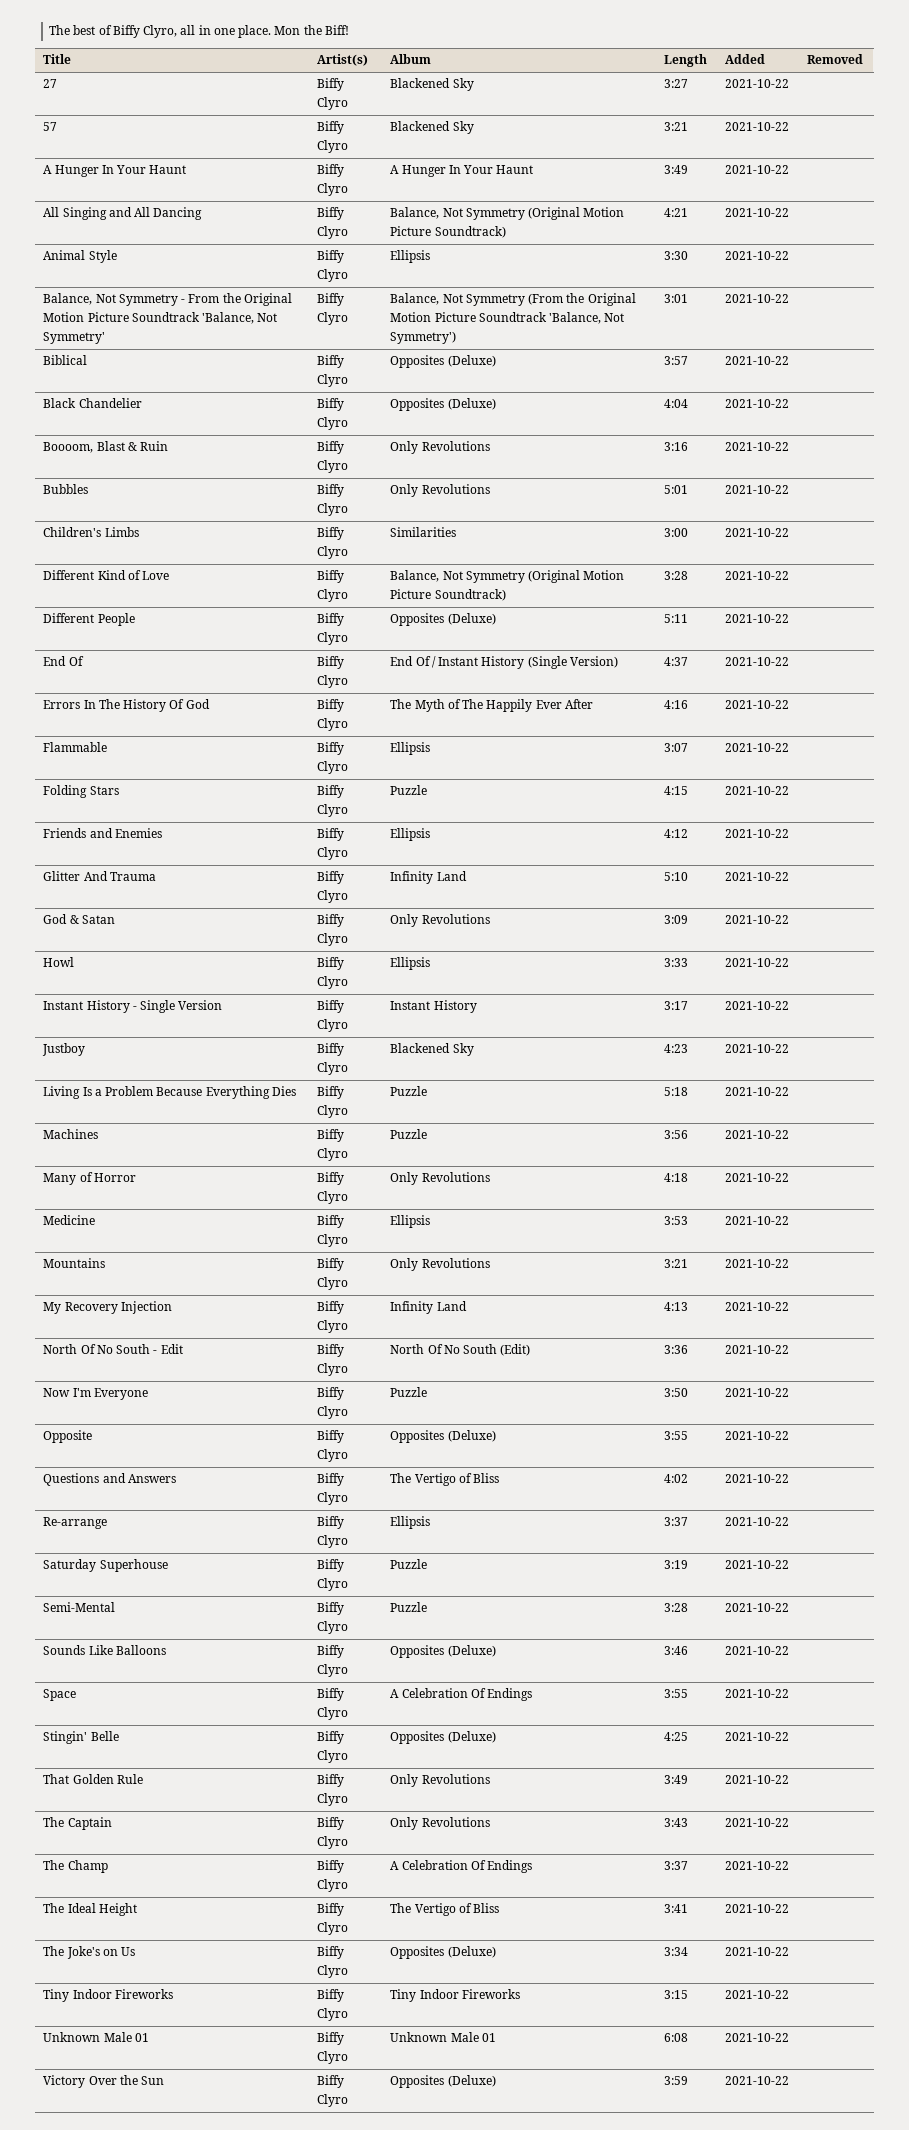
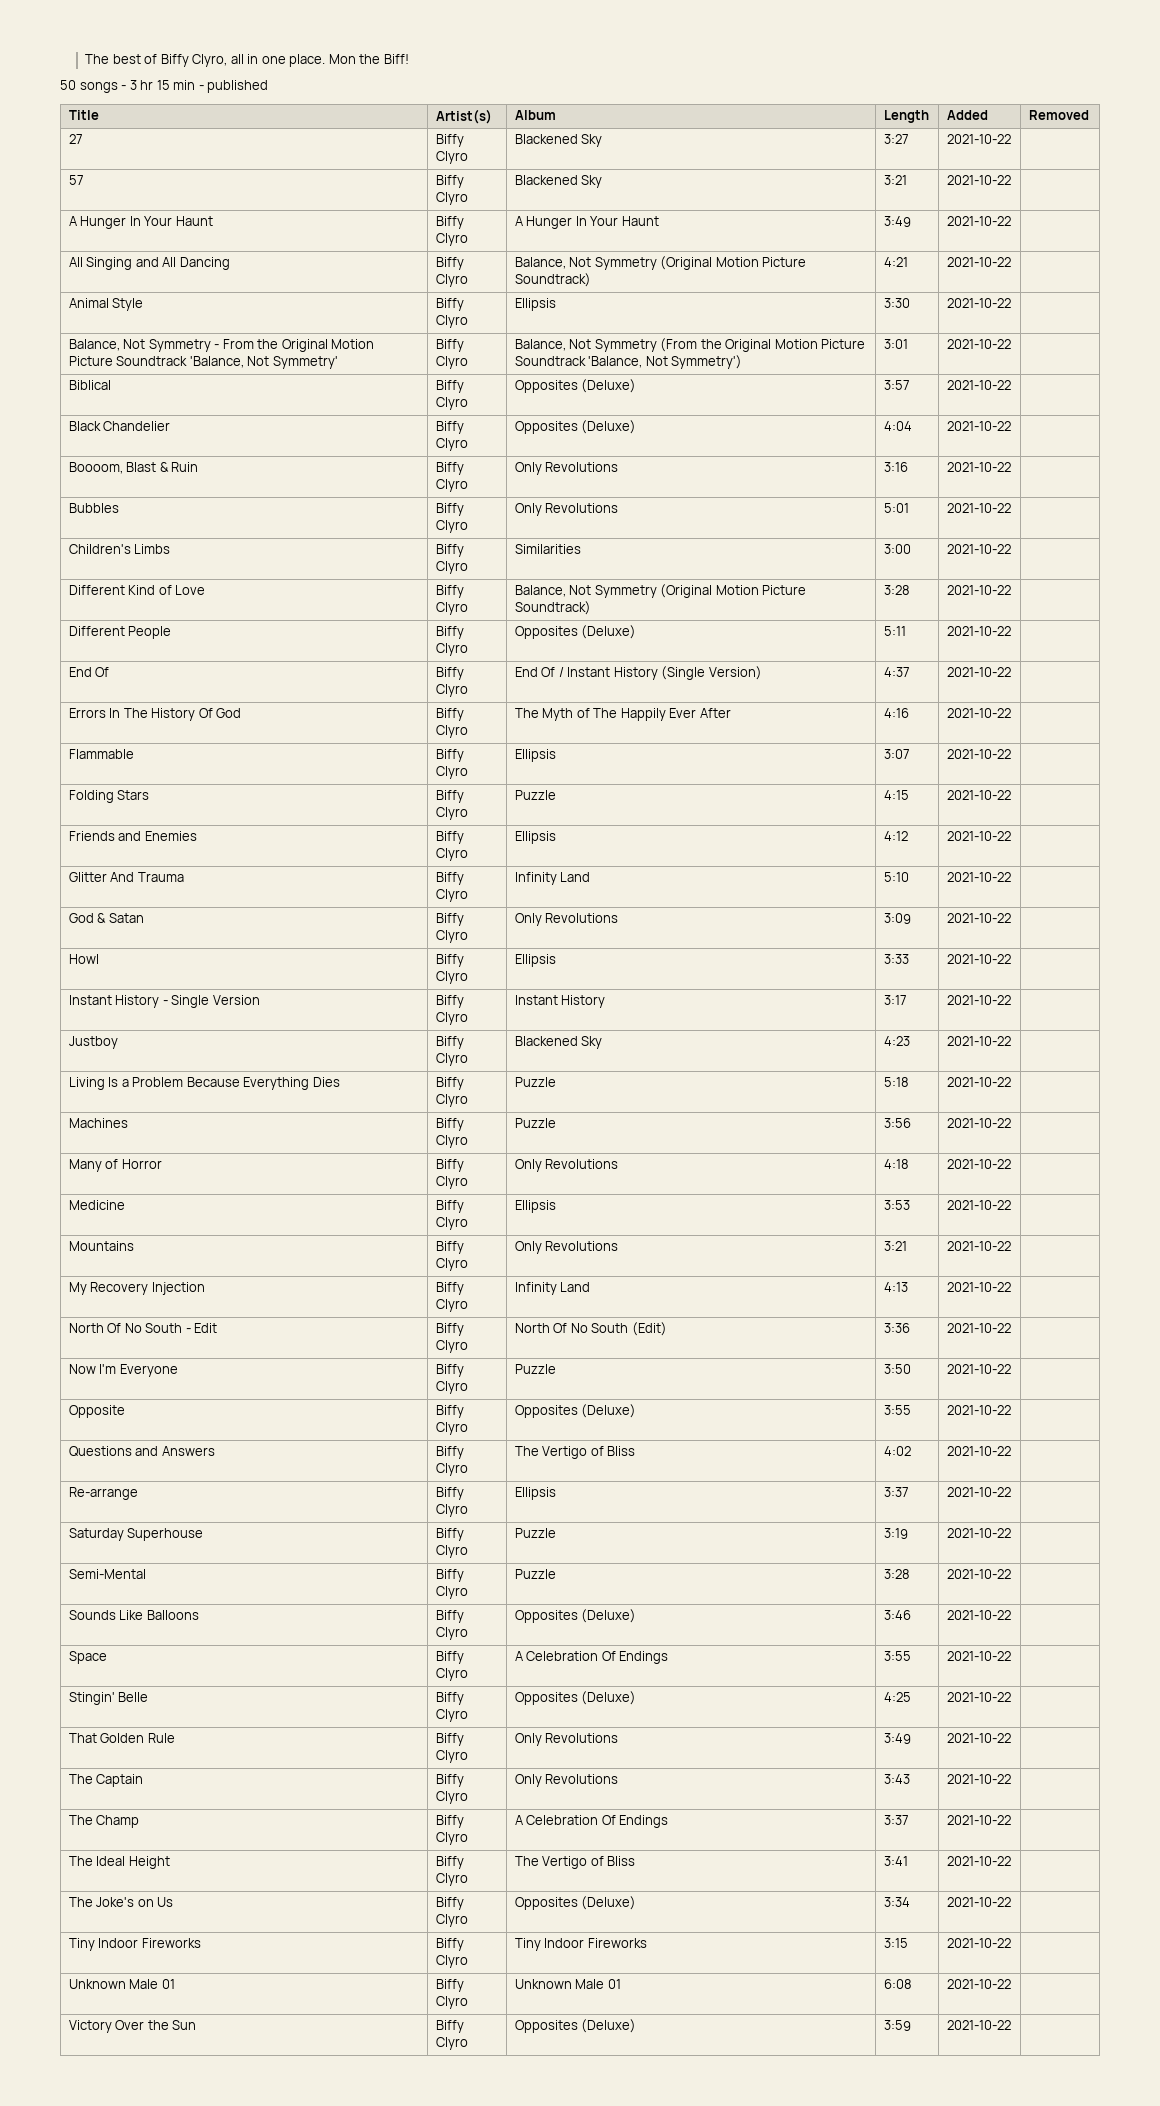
+ 50 songs - 3 hr 15 min - published

